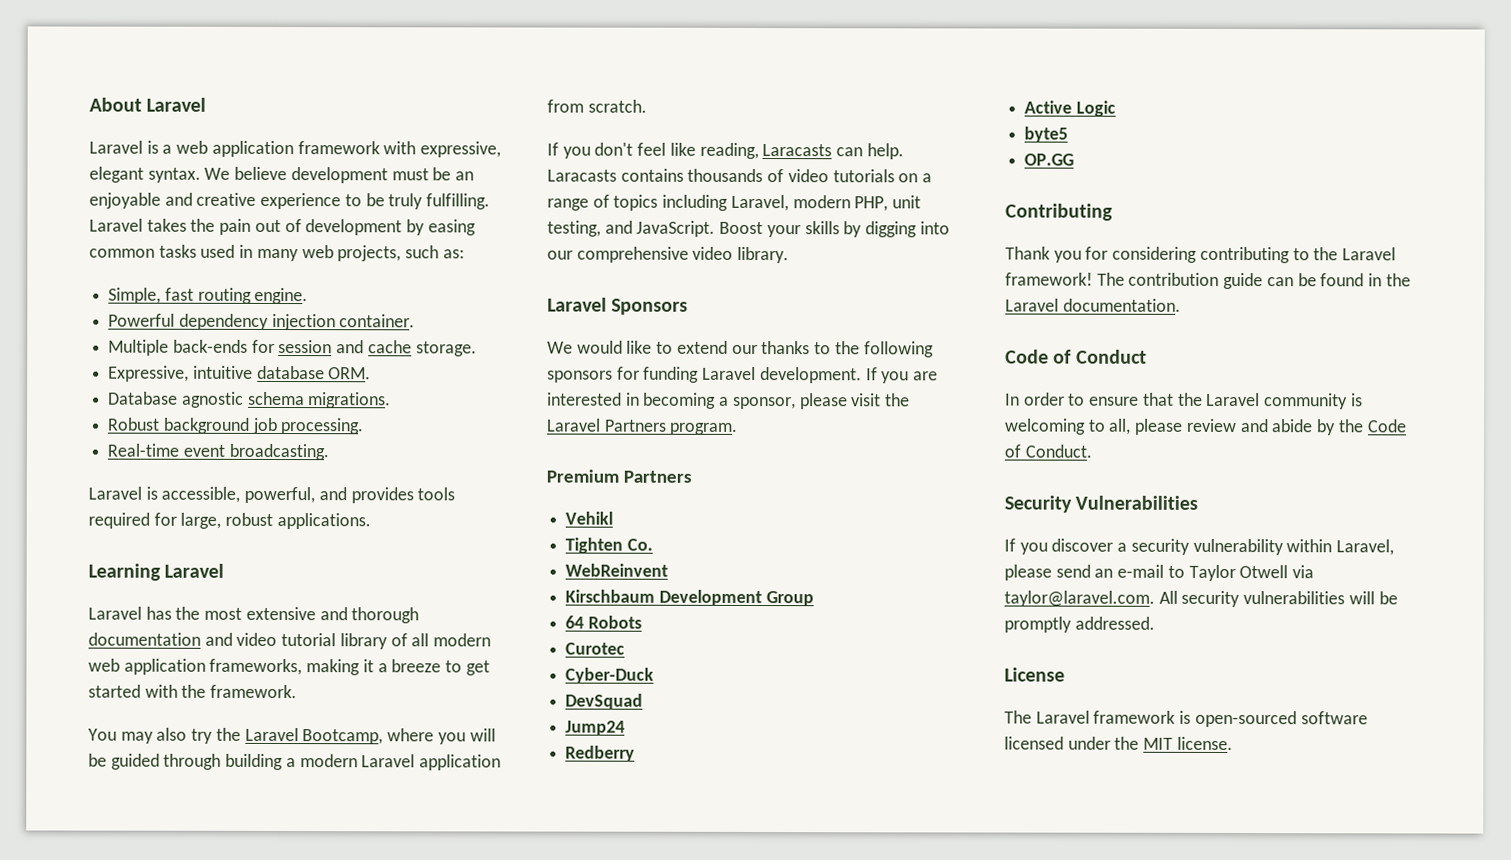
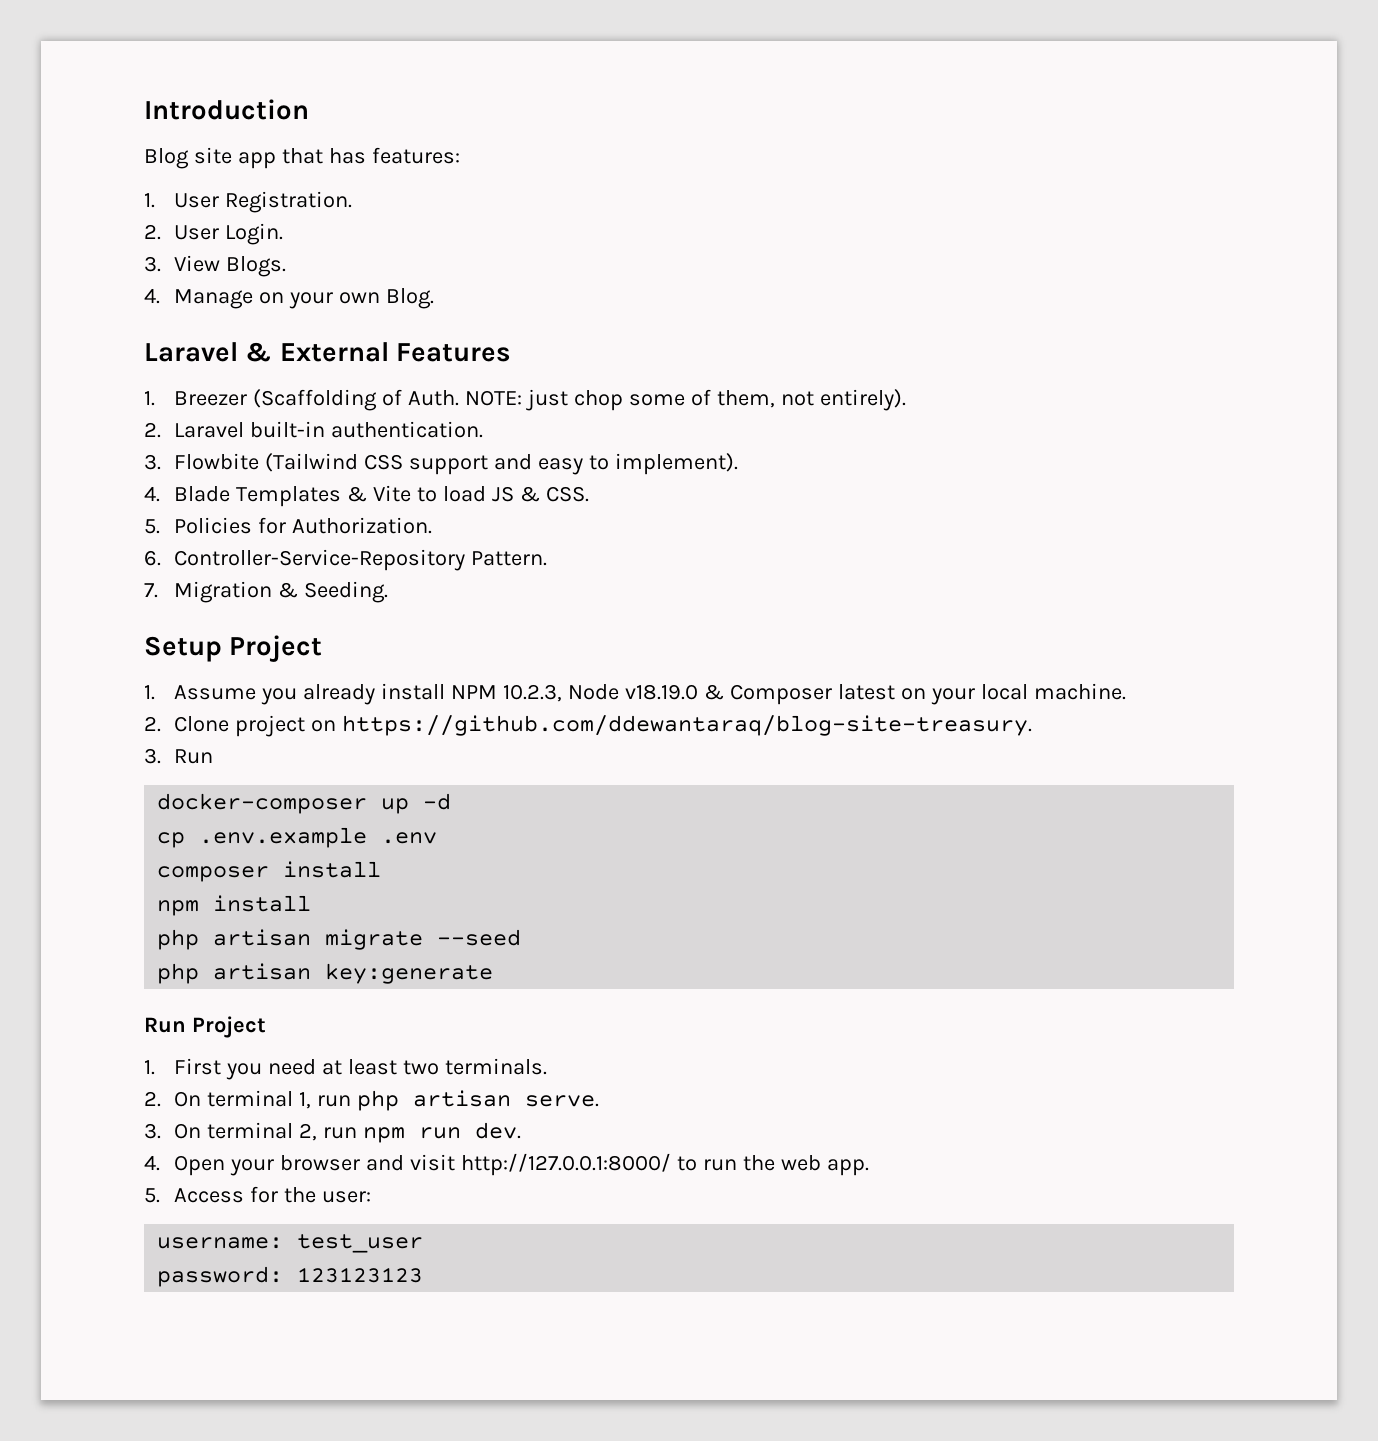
- About Laravel
- Laravel is a web application framework with expressive, elegant syntax. We believe development must be an enjoyable and creative experience to be truly fulfilling. Laravel takes the pain out of development by easing common tasks used in many web projects, such as:
- Simple, fast routing engine.
- Powerful dependency injection container.
- Multiple back-ends for session and cache storage.
- Expressive, intuitive database ORM.
- Database agnostic schema migrations.
- Robust background job processing.
- Real-time event broadcasting.
- Laravel is accessible, powerful, and provides tools required for large, robust applications.
- Learning Laravel
- Laravel has the most extensive and thorough documentation and video tutorial library of all modern web application frameworks, making it a breeze to get started with the framework.
- You may also try the Laravel Bootcamp, where you will be guided through building a modern Laravel application from scratch.
- If you don't feel like reading, Laracasts can help. Laracasts contains thousands of video tutorials on a range of topics including Laravel, modern PHP, unit testing, and JavaScript. Boost your skills by digging into our comprehensive video library.
- Laravel Sponsors
- We would like to extend our thanks to the following sponsors for funding Laravel development. If you are interested in becoming a sponsor, please visit the Laravel Partners program.
- Premium Partners
- Vehikl
- Tighten Co.
- WebReinvent
- Kirschbaum Development Group
- 64 Robots
- Curotec
- Cyber-Duck
- DevSquad
- Jump24
- Redberry
- Active Logic
- byte5
- OP.GG
- Contributing
- Thank you for considering contributing to the Laravel framework! The contribution guide can be found in the Laravel documentation.
- Code of Conduct
- In order to ensure that the Laravel community is welcoming to all, please review and abide by the Code of Conduct.
- Security Vulnerabilities
- If you discover a security vulnerability within Laravel, please send an e-mail to Taylor Otwell via taylor@laravel.com. All security vulnerabilities will be promptly addressed.
- License
- The Laravel framework is open-sourced software licensed under the MIT license.
+ Introduction
+ Blog site app that has features:
+ 1. User Registration.
+ 2. User Login.
+ 3. View Blogs.
+ 4. Manage on your own Blog.
+ Laravel & External Features
+ 1. Breezer (Scaffolding of Auth. NOTE: just chop some of them, not entirely).
+ 2. Laravel built-in authentication.
+ 3. Flowbite (Tailwind CSS support and easy to implement).
+ 4. Blade Templates & Vite to load JS & CSS.
+ 5. Policies for Authorization.
+ 6. Controller-Service-Repository Pattern.
+ 7. Migration & Seeding.
+ Setup Project
+ 1. Assume you already install NPM 10.2.3, Node v18.19.0 & Composer latest on your local machine.
+ 2. Clone project on https://github.com/ddewantaraq/blog-site-treasury.
+ 3. Run
+ docker-composer up -d
+ cp .env.example .env
+ composer install
+ npm install
+ php artisan migrate --seed
+ php artisan key:generate
+ Run Project
+ 1. First you need at least two terminals.
+ 2. On terminal 1, run php artisan serve.
+ 3. On terminal 2, run npm run dev.
+ 4. Open your browser and visit http://127.0.0.1:8000/ to run the web app.
+ 5. Access for the user:
+ username: test_user
+ password: 123123123

